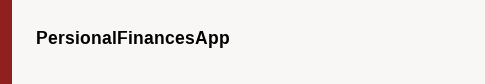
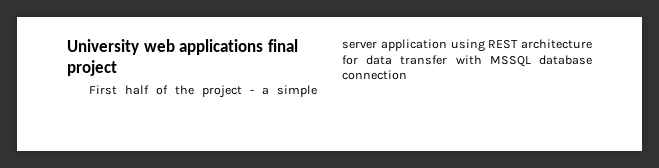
- PersionalFinancesApp
+ University web applications final project
+ First half of the project - a simple server application using REST architecture for data transfer with MSSQL database connection

